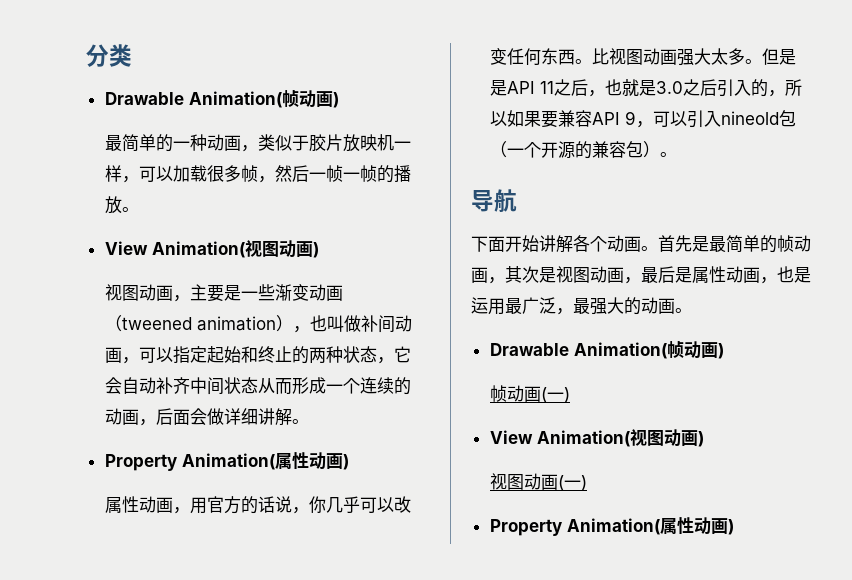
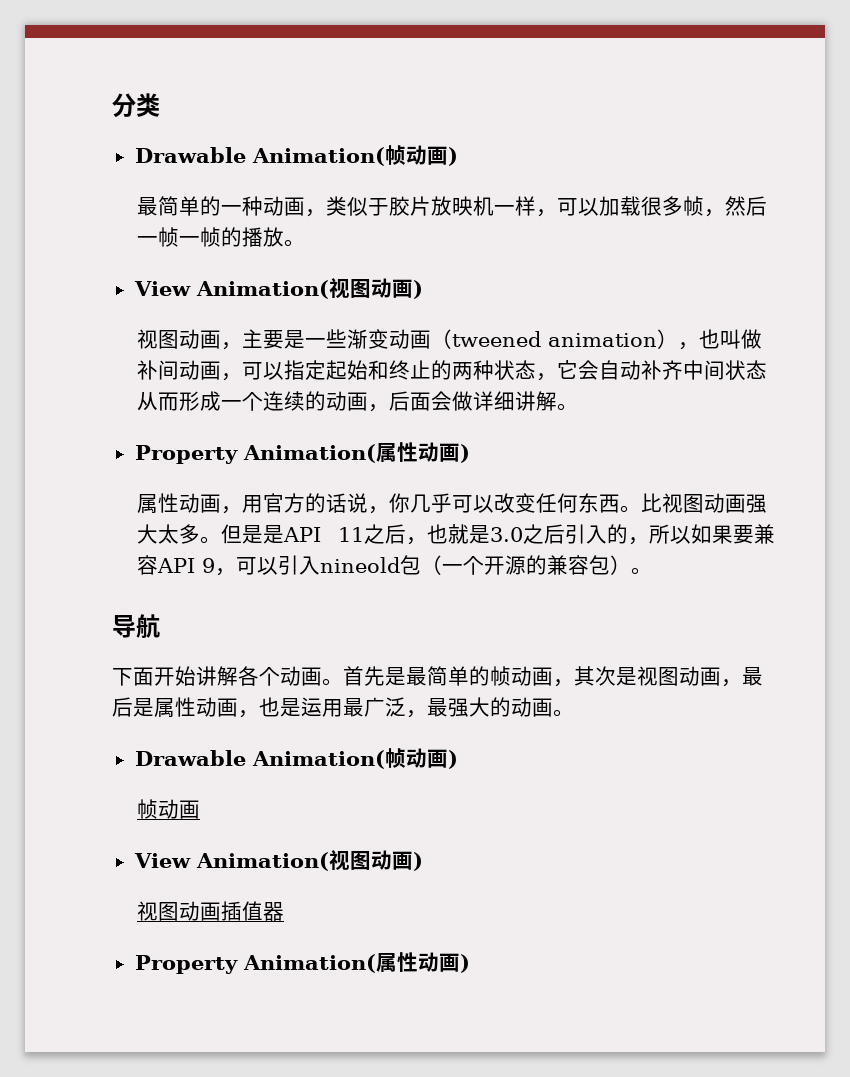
  首先是最简单的帧动画，其次是视图动画，最后是属性动画，也是运用最广泛，最强大的动画。
  Drawable Animation(帧动画)
- 帧动画(一)
+ 帧动画
  View Animation(视图动画)
- 视图动画(一)
+ 视图动画插值器

